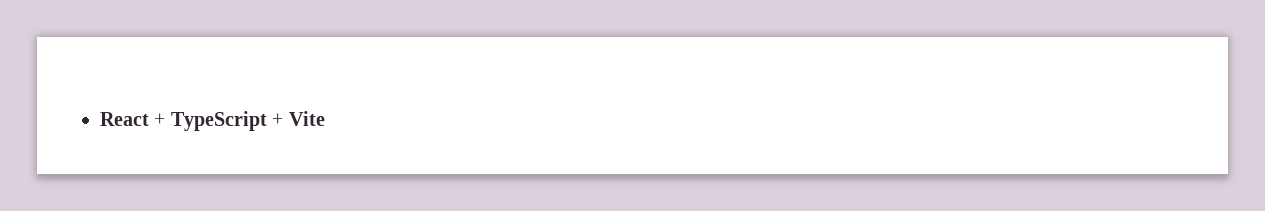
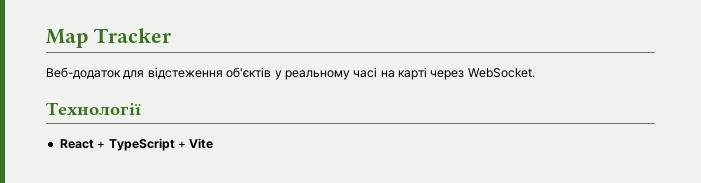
+ Map Tracker
+ Веб-додаток для відстеження об'єктів у реальному часі на карті через WebSocket.
+ Технології

